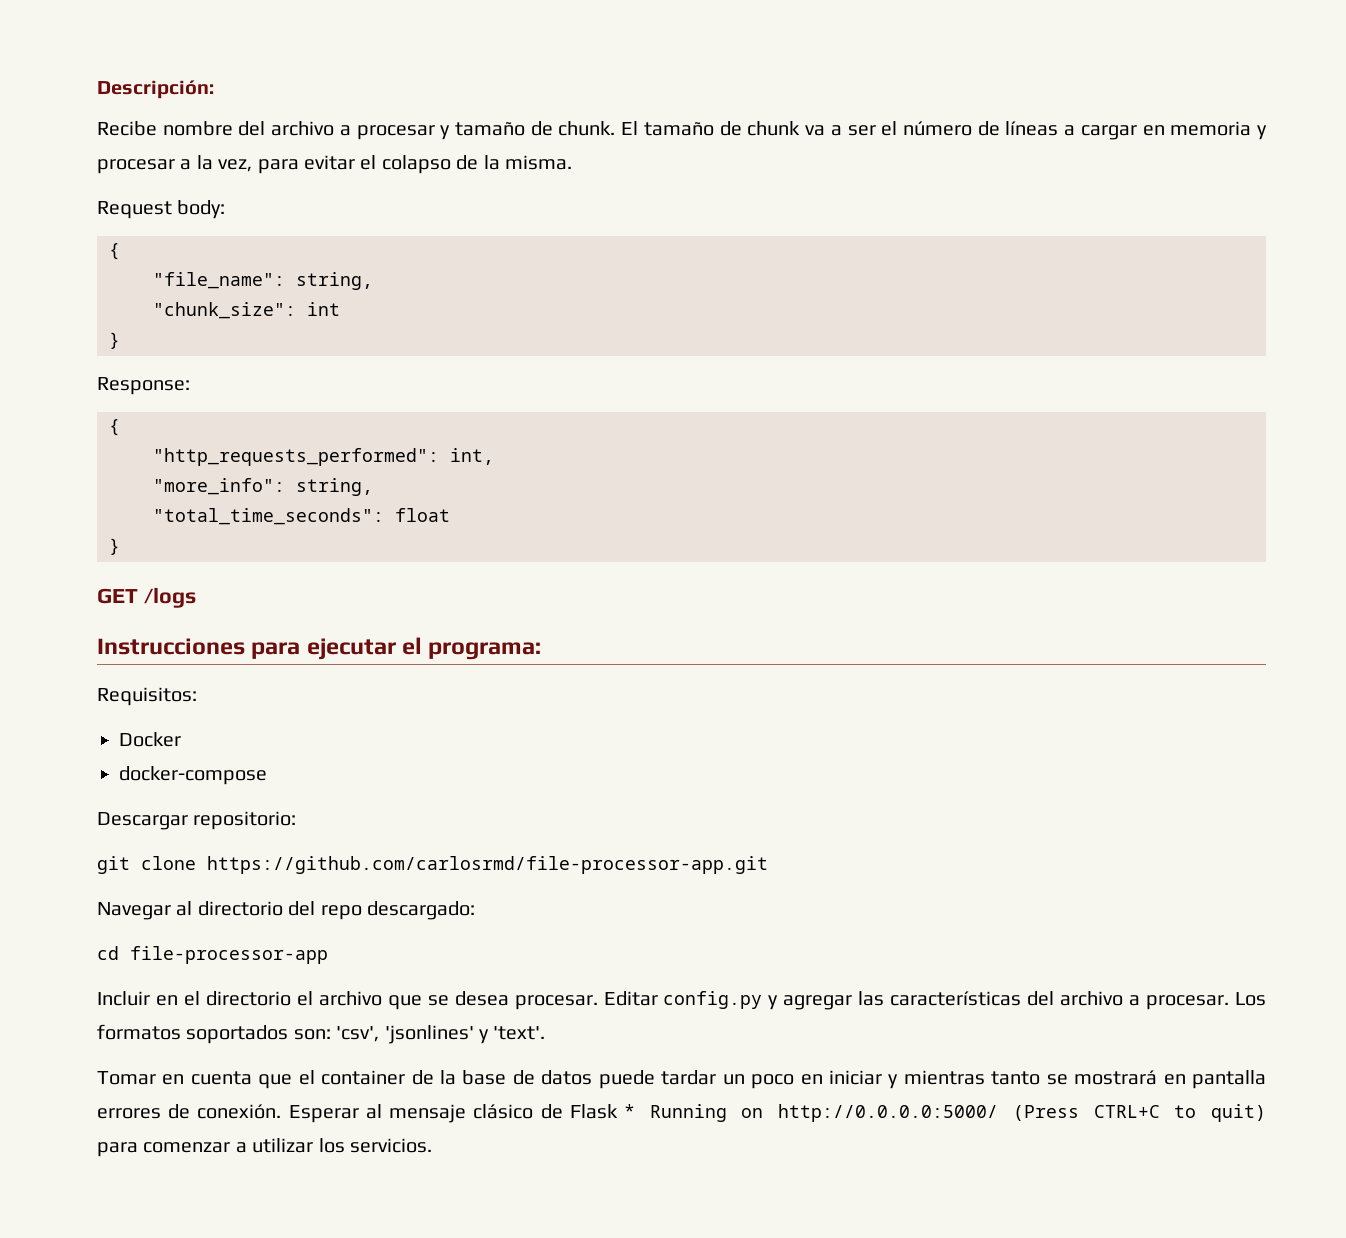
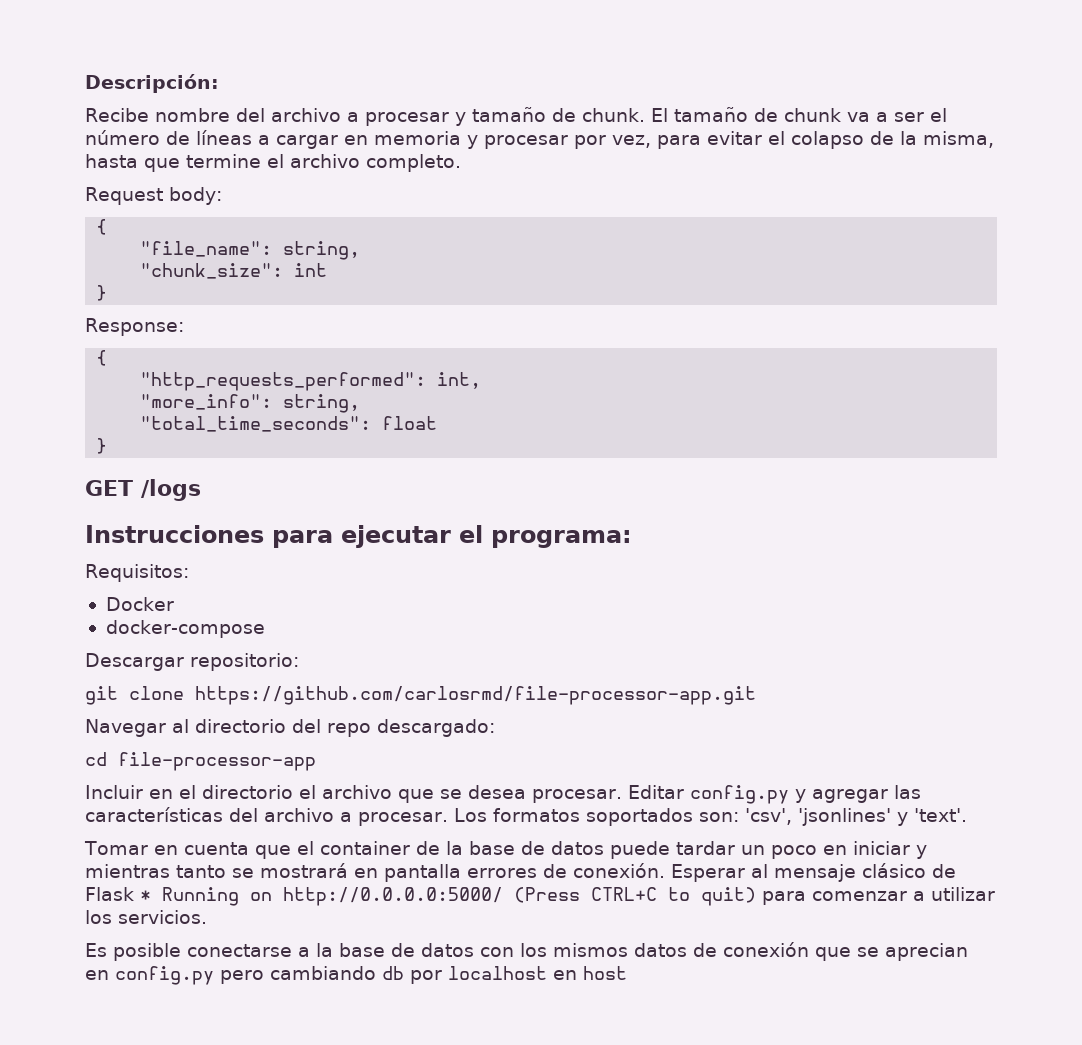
- El tamaño de chunk va a ser el número de líneas a cargar en memoria y procesar a la vez, para evitar el colapso de la misma.
+ El tamaño de chunk va a ser el número de líneas a cargar en memoria y procesar por vez, para evitar el colapso de la misma, hasta que termine el archivo completo.
+ Es posible conectarse a la base de datos con los mismos datos de conexión que se aprecian en config.py pero cambiando db por localhost en host

